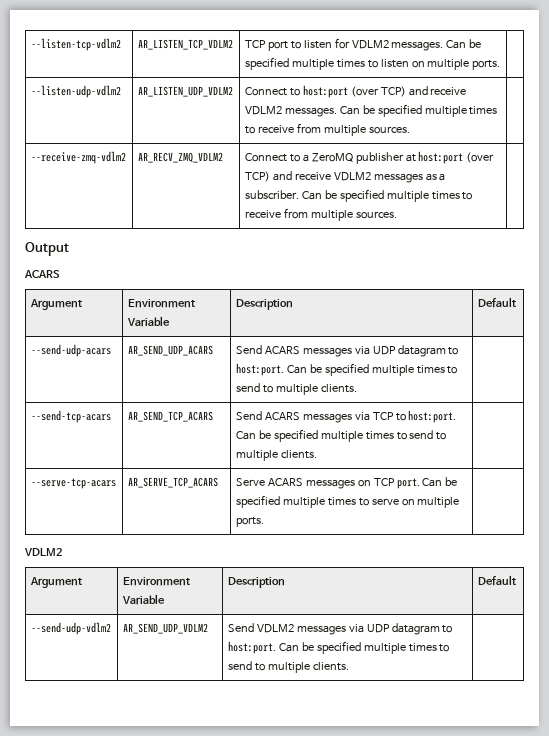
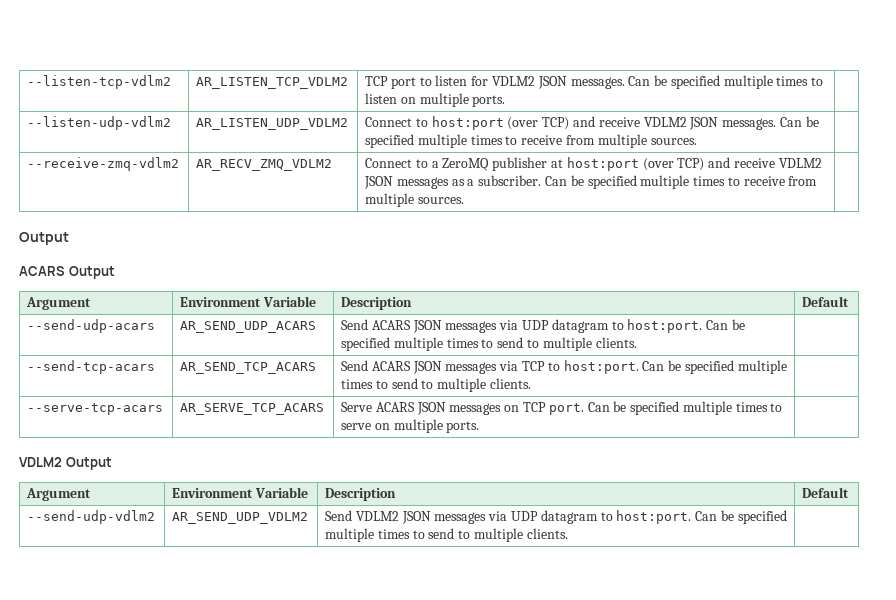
- --listen-tcp-vdlm2 | AR_LISTEN_TCP_VDLM2 | TCP port to listen for VDLM2 messages. Can be specified multiple times to listen on multiple ports. |
+ --listen-tcp-vdlm2 | AR_LISTEN_TCP_VDLM2 | TCP port to listen for VDLM2 JSON messages. Can be specified multiple times to listen on multiple ports. |
- --listen-udp-vdlm2 | AR_LISTEN_UDP_VDLM2 | Connect to host:port (over TCP) and receive VDLM2 messages. Can be specified multiple times to receive from multiple sources. |
+ --listen-udp-vdlm2 | AR_LISTEN_UDP_VDLM2 | Connect to host:port (over TCP) and receive VDLM2 JSON messages. Can be specified multiple times to receive from multiple sources. |
- --receive-zmq-vdlm2 | AR_RECV_ZMQ_VDLM2 | Connect to a ZeroMQ publisher at host:port (over TCP) and receive VDLM2 messages as a subscriber. Can be specified multiple times to receive from multiple sources. |
+ --receive-zmq-vdlm2 | AR_RECV_ZMQ_VDLM2 | Connect to a ZeroMQ publisher at host:port (over TCP) and receive VDLM2 JSON messages as a subscriber. Can be specified multiple times to receive from multiple sources. |
  Output
- ACARS
+ ACARS Output
- --send-udp-acars | AR_SEND_UDP_ACARS | Send ACARS messages via UDP datagram to host:port. Can be specified multiple times to send to multiple clients. |
+ --send-udp-acars | AR_SEND_UDP_ACARS | Send ACARS JSON messages via UDP datagram to host:port. Can be specified multiple times to send to multiple clients. |
- --send-tcp-acars | AR_SEND_TCP_ACARS | Send ACARS messages via TCP to host:port. Can be specified multiple times to send to multiple clients. |
+ --send-tcp-acars | AR_SEND_TCP_ACARS | Send ACARS JSON messages via TCP to host:port. Can be specified multiple times to send to multiple clients. |
- --serve-tcp-acars | AR_SERVE_TCP_ACARS | Serve ACARS messages on TCP port. Can be specified multiple times to serve on multiple ports. |
- VDLM2
+ --serve-tcp-acars | AR_SERVE_TCP_ACARS | Serve ACARS JSON messages on TCP port. Can be specified multiple times to serve on multiple ports. |
+ VDLM2 Output
- --send-udp-vdlm2 | AR_SEND_UDP_VDLM2 | Send VDLM2 messages via UDP datagram to host:port. Can be specified multiple times to send to multiple clients. |
+ --send-udp-vdlm2 | AR_SEND_UDP_VDLM2 | Send VDLM2 JSON messages via UDP datagram to host:port. Can be specified multiple times to send to multiple clients. |

